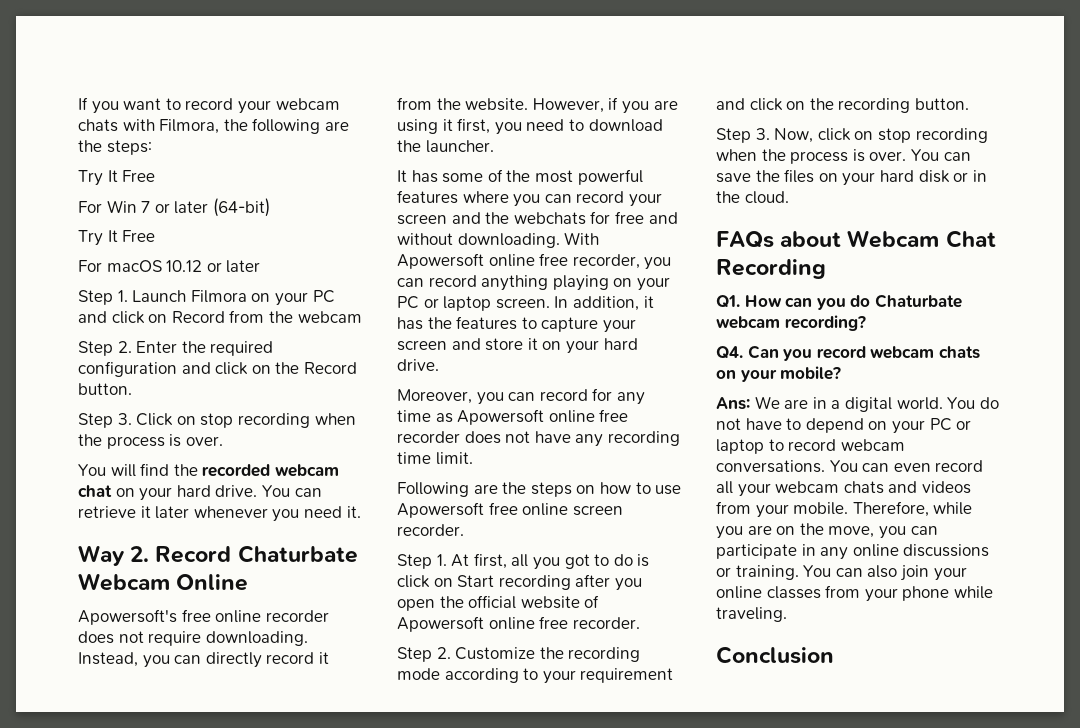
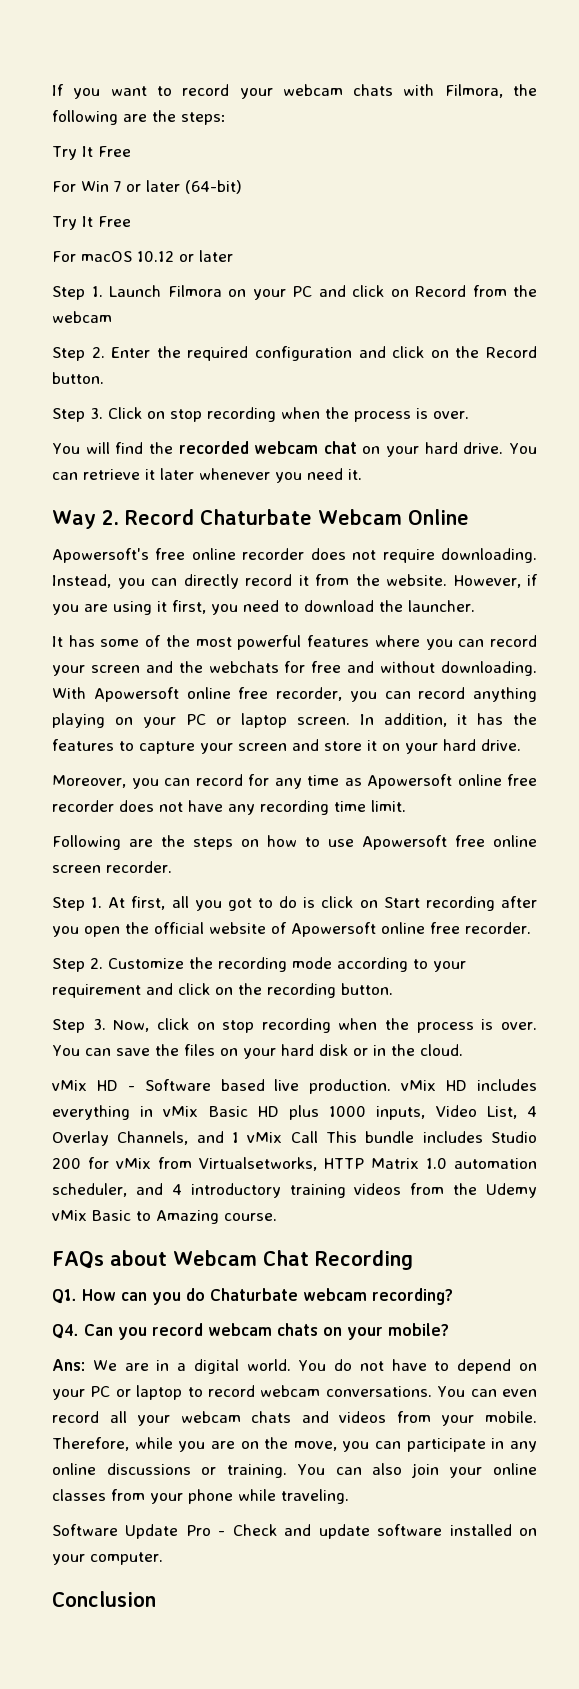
+ vMix HD - Software based live production. vMix HD includes everything in vMix Basic HD plus 1000 inputs, Video List, 4 Overlay Channels, and 1 vMix Call This bundle includes Studio 200 for vMix from Virtualsetworks, HTTP Matrix 1.0 automation scheduler, and 4 introductory training videos from the Udemy vMix Basic to Amazing course.
+ Software Update Pro - Check and update software installed on your computer.

